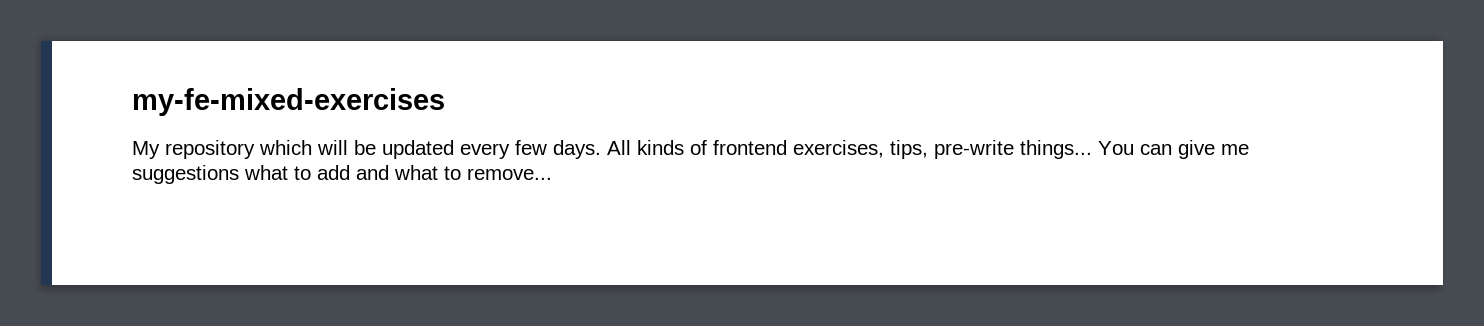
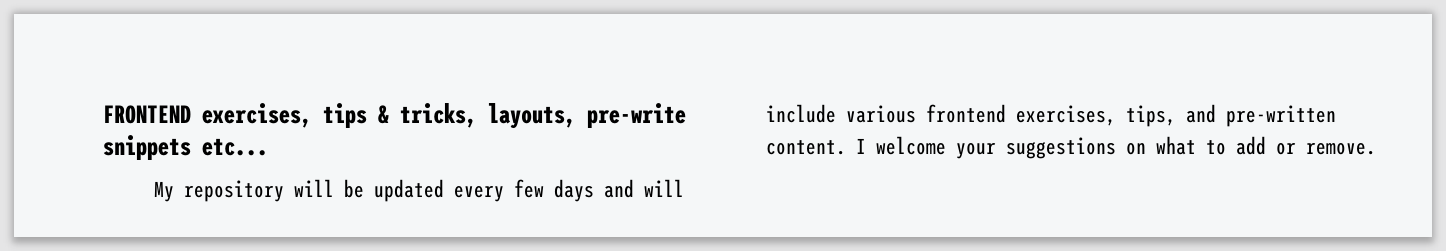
- my-fe-mixed-exercises
+ FRONTEND exercises, tips & tricks, layouts, pre-write snippets etc...
- My repository which will be updated every few days. All kinds of frontend exercises, tips, pre-write things... You can give me suggestions what to add and what to remove...
+ My repository will be updated every few days and will include various frontend exercises, tips, and pre-written content. I welcome your suggestions on what to add or remove.

